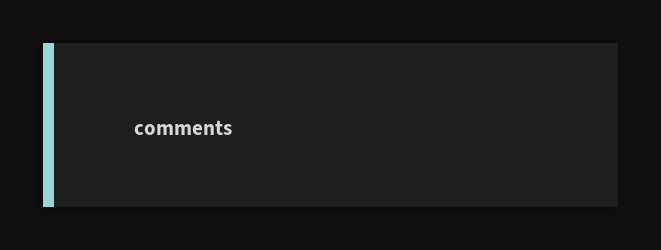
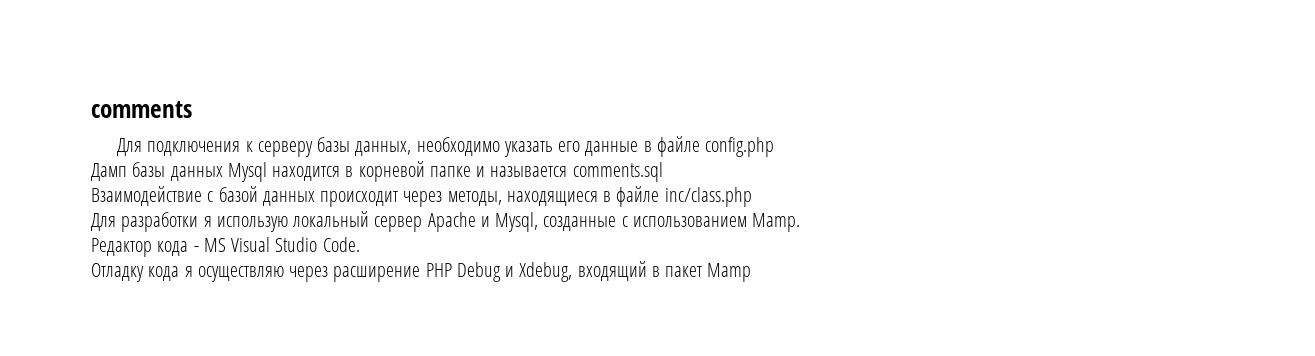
+ Для подключения к серверу базы данных, необходимо указать его данные в файле config.php
+ Дамп базы данных Mysql находится в корневой папке и называется comments.sql
+ Взаимодействие с базой данных происходит через методы, находящиеся в файле inc/class.php
+ Для разработки я использую локальный сервер Apache и Mysql, созданные с использованием Mamp.
+ Редактор кода - MS Visual Studio Code.
+ Отладку кода я осуществляю через расширение PHP Debug и Xdebug, входящий в пакет Mamp

